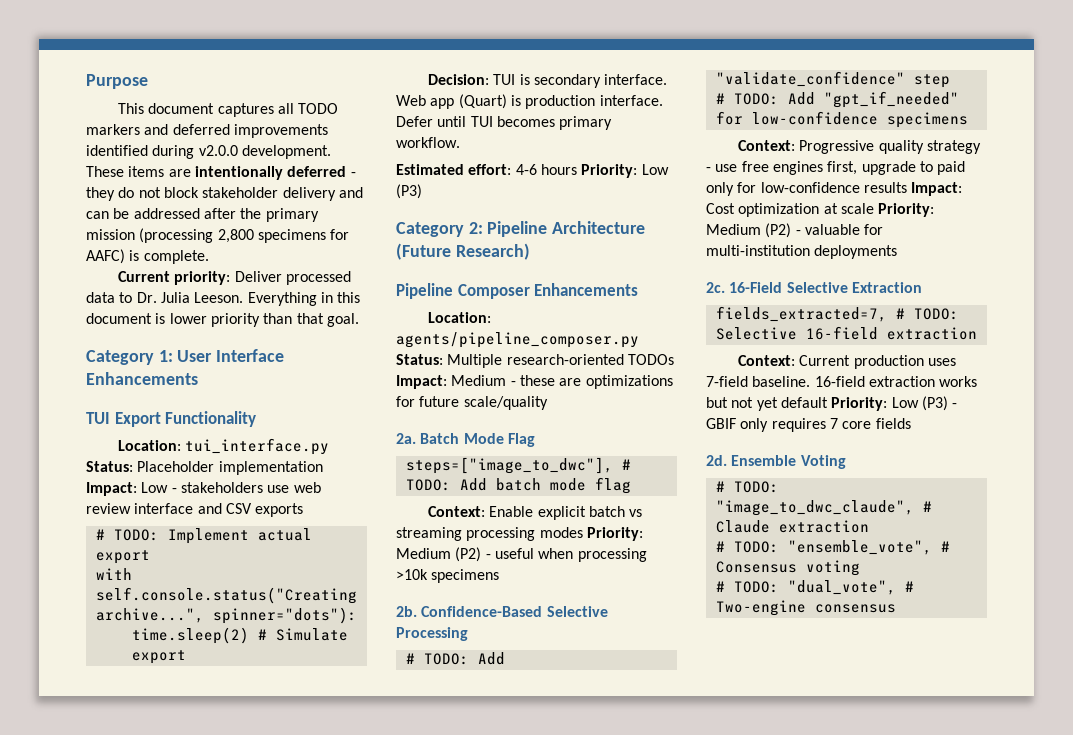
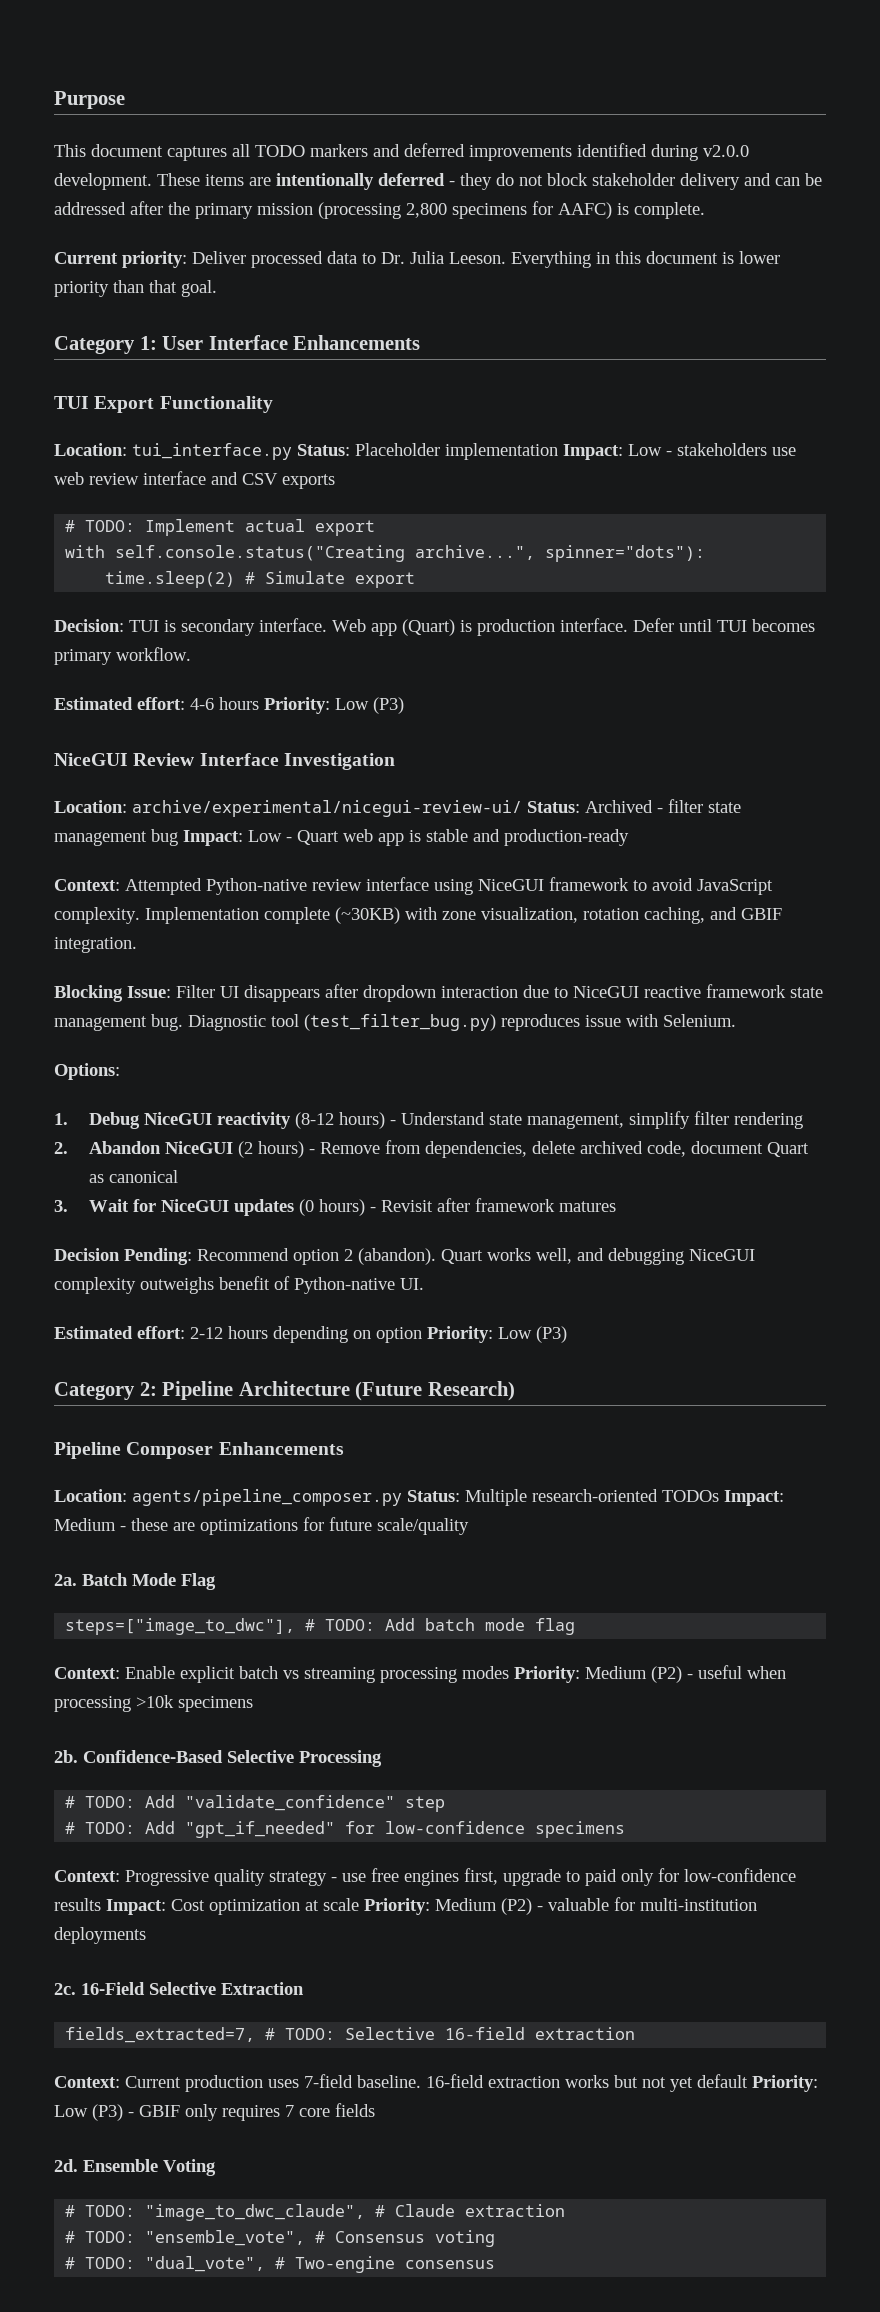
+ NiceGUI Review Interface Investigation
+ Location: archive/experimental/nicegui-review-ui/ Status: Archived - filter state management bug Impact: Low - Quart web app is stable and production-ready
+ Context: Attempted Python-native review interface using NiceGUI framework to avoid JavaScript complexity. Implementation complete (~30KB) with zone visualization, rotation caching, and GBIF integration.
+ Blocking Issue: Filter UI disappears after dropdown interaction due to NiceGUI reactive framework state management bug. Diagnostic tool (test_filter_bug.py) reproduces issue with Selenium.
+ Options:
+ 1. Debug NiceGUI reactivity (8-12 hours) - Understand state management, simplify filter rendering
+ 2. Abandon NiceGUI (2 hours) - Remove from dependencies, delete archived code, document Quart as canonical
+ 3. Wait for NiceGUI updates (0 hours) - Revisit after framework matures
+ Decision Pending: Recommend option 2 (abandon). Quart works well, and debugging NiceGUI complexity outweighs benefit of Python-native UI.
+ Estimated effort: 2-12 hours depending on option Priority: Low (P3)

